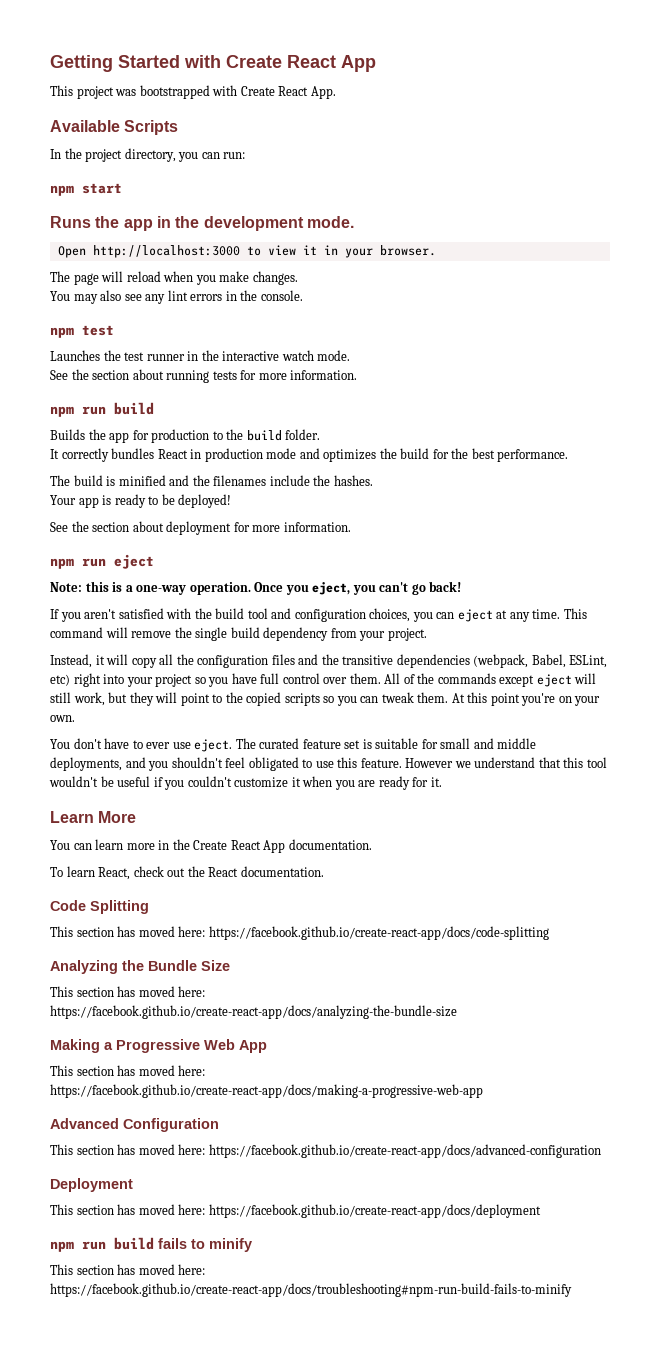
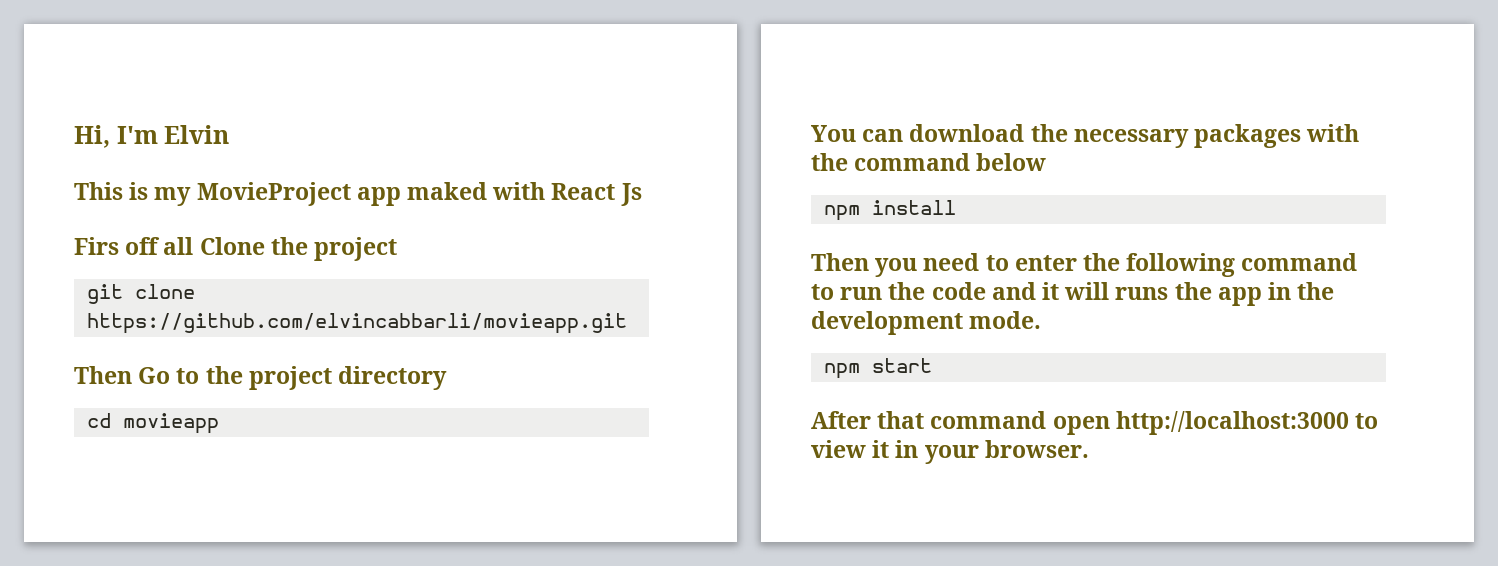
- Getting Started with Create React App
- This project was bootstrapped with Create React App.
- Available Scripts
- In the project directory, you can run:
- npm start
- Runs the app in the development mode.
+ Hi, I'm Elvin
+ This is my MovieProject app maked with React Js
+ Firs off all Clone the project
+ git clone https://github.com/elvincabbarli/movieapp.git
+ Then Go to the project directory
+ cd movieapp
+ You can download the necessary packages with the command below
+ npm install
+ Then you need to enter the following command to run the code and it will runs the app in the development mode.
- Open http://localhost:3000 to view it in your browser.
+ npm start
+ After that command open http://localhost:3000 to view it in your browser.
- The page will reload when you make changes.
- You may also see any lint errors in the console.
- npm test
- Launches the test runner in the interactive watch mode.
- See the section about running tests for more information.
- npm run build
- Builds the app for production to the build folder.
- It correctly bundles React in production mode and optimizes the build for the best performance.
- The build is minified and the filenames include the hashes.
- Your app is ready to be deployed!
- See the section about deployment for more information.
- npm run eject
- Note: this is a one-way operation. Once you eject, you can't go back!
- If you aren't satisfied with the build tool and configuration choices, you can eject at any time. This command will remove the single build dependency from your project.
- Instead, it will copy all the configuration files and the transitive dependencies (webpack, Babel, ESLint, etc) right into your project so you have full control over them. All of the commands except eject will still work, but they will point to the copied scripts so you can tweak them. At this point you're on your own.
- You don't have to ever use eject. The curated feature set is suitable for small and middle deployments, and you shouldn't feel obligated to use this feature. However we understand that this tool wouldn't be useful if you couldn't customize it when you are ready for it.
- Learn More
- You can learn more in the Create React App documentation.
- To learn React, check out the React documentation.
- Code Splitting
- This section has moved here: https://facebook.github.io/create-react-app/docs/code-splitting
- Analyzing the Bundle Size
- This section has moved here: https://facebook.github.io/create-react-app/docs/analyzing-the-bundle-size
- Making a Progressive Web App
- This section has moved here: https://facebook.github.io/create-react-app/docs/making-a-progressive-web-app
- Advanced Configuration
- This section has moved here: https://facebook.github.io/create-react-app/docs/advanced-configuration
- Deployment
- This section has moved here: https://facebook.github.io/create-react-app/docs/deployment
- npm run build fails to minify
- This section has moved here: https://facebook.github.io/create-react-app/docs/troubleshooting#npm-run-build-fails-to-minify

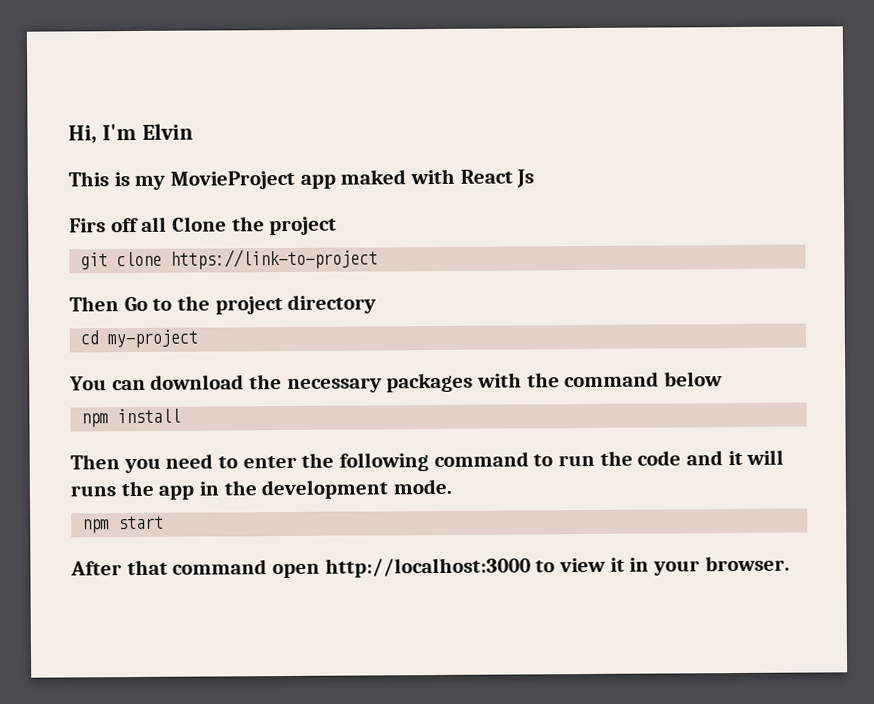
- git clone https://github.com/elvincabbarli/movieapp.git
+ git clone https://link-to-project
- cd movieapp
+ cd my-project

